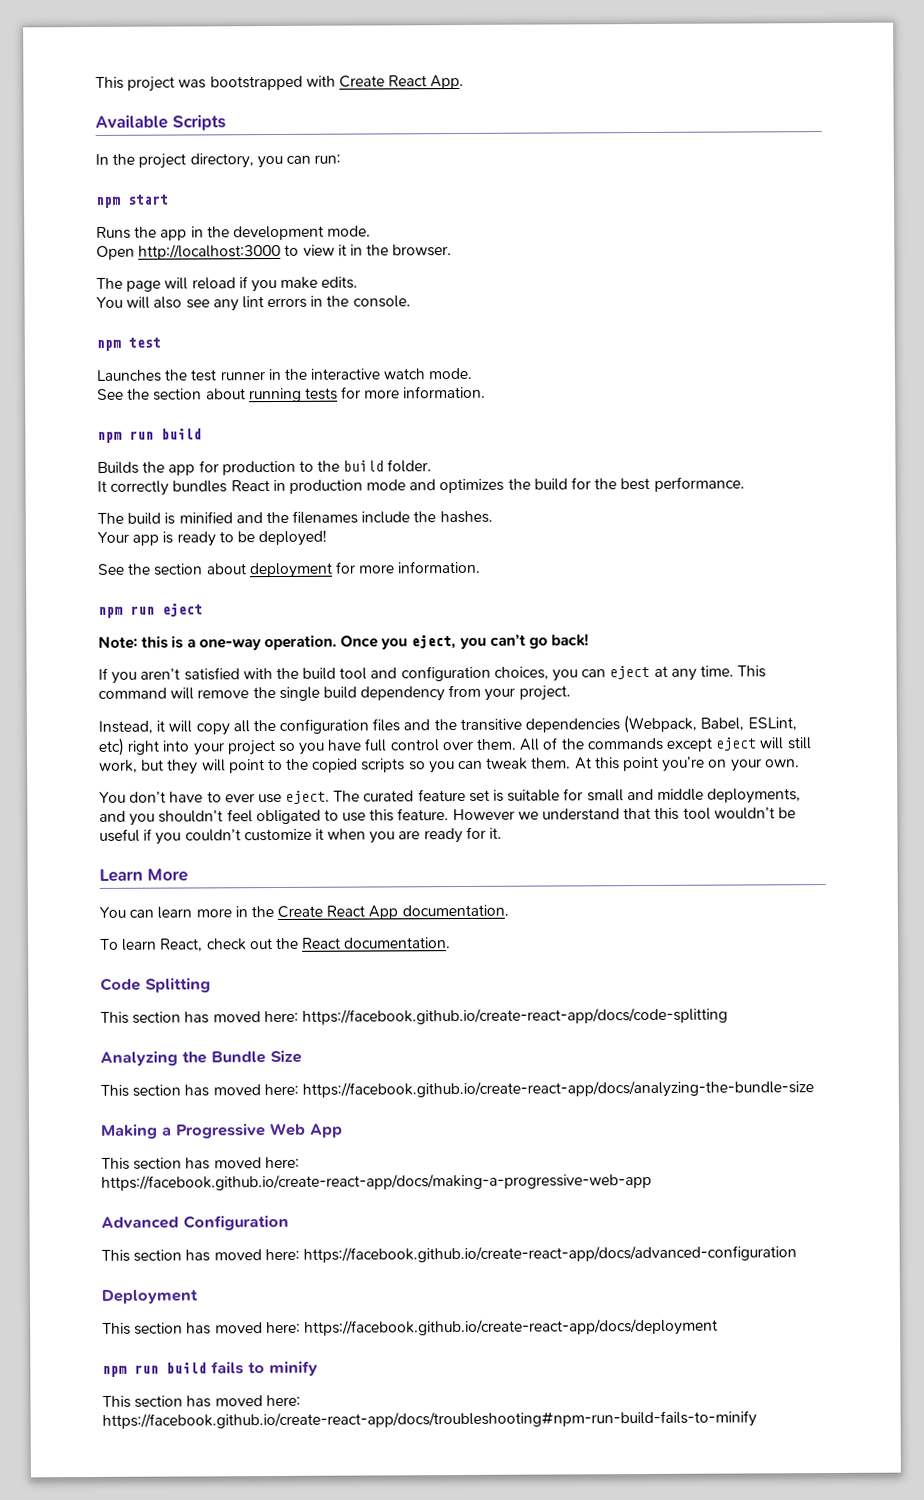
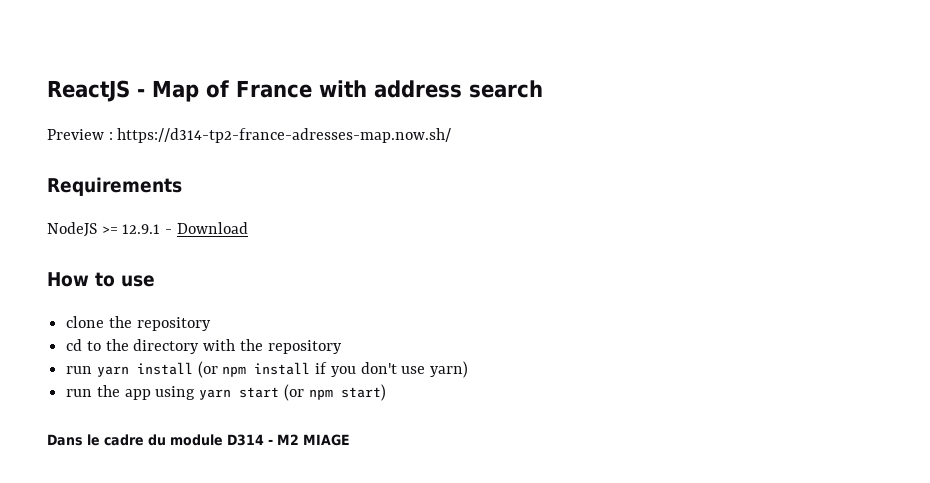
- This project was bootstrapped with Create React App.
- Available Scripts
- In the project directory, you can run:
- npm start
- Runs the app in the development mode.
- Open http://localhost:3000 to view it in the browser.
- The page will reload if you make edits.
- You will also see any lint errors in the console.
- npm test
- Launches the test runner in the interactive watch mode.
- See the section about running tests for more information.
- npm run build
- Builds the app for production to the build folder.
- It correctly bundles React in production mode and optimizes the build for the best performance.
- The build is minified and the filenames include the hashes.
- Your app is ready to be deployed!
- See the section about deployment for more information.
- npm run eject
- Note: this is a one-way operation. Once you eject, you can’t go back!
- If you aren’t satisfied with the build tool and configuration choices, you can eject at any time. This command will remove the single build dependency from your project.
- Instead, it will copy all the configuration files and the transitive dependencies (Webpack, Babel, ESLint, etc) right into your project so you have full control over them. All of the commands except eject will still work, but they will point to the copied scripts so you can tweak them. At this point you’re on your own.
- You don’t have to ever use eject. The curated feature set is suitable for small and middle deployments, and you shouldn’t feel obligated to use this feature. However we understand that this tool wouldn’t be useful if you couldn’t customize it when you are ready for it.
- Learn More
- You can learn more in the Create React App documentation.
- To learn React, check out the React documentation.
- Code Splitting
- This section has moved here: https://facebook.github.io/create-react-app/docs/code-splitting
- Analyzing the Bundle Size
- This section has moved here: https://facebook.github.io/create-react-app/docs/analyzing-the-bundle-size
- Making a Progressive Web App
- This section has moved here: https://facebook.github.io/create-react-app/docs/making-a-progressive-web-app
- Advanced Configuration
- This section has moved here: https://facebook.github.io/create-react-app/docs/advanced-configuration
- Deployment
- This section has moved here: https://facebook.github.io/create-react-app/docs/deployment
- npm run build fails to minify
- This section has moved here: https://facebook.github.io/create-react-app/docs/troubleshooting#npm-run-build-fails-to-minify
+ ReactJS - Map of France with address search
+ Preview : https://d314-tp2-france-adresses-map.now.sh/
+ Requirements
+ NodeJS >= 12.9.1 - Download
+ How to use
+ clone the repository
+ cd to the directory with the repository
+ run yarn install (or npm install if you don't use yarn)
+ run the app using yarn start (or npm start)
+ Dans le cadre du module D314 - M2 MIAGE

